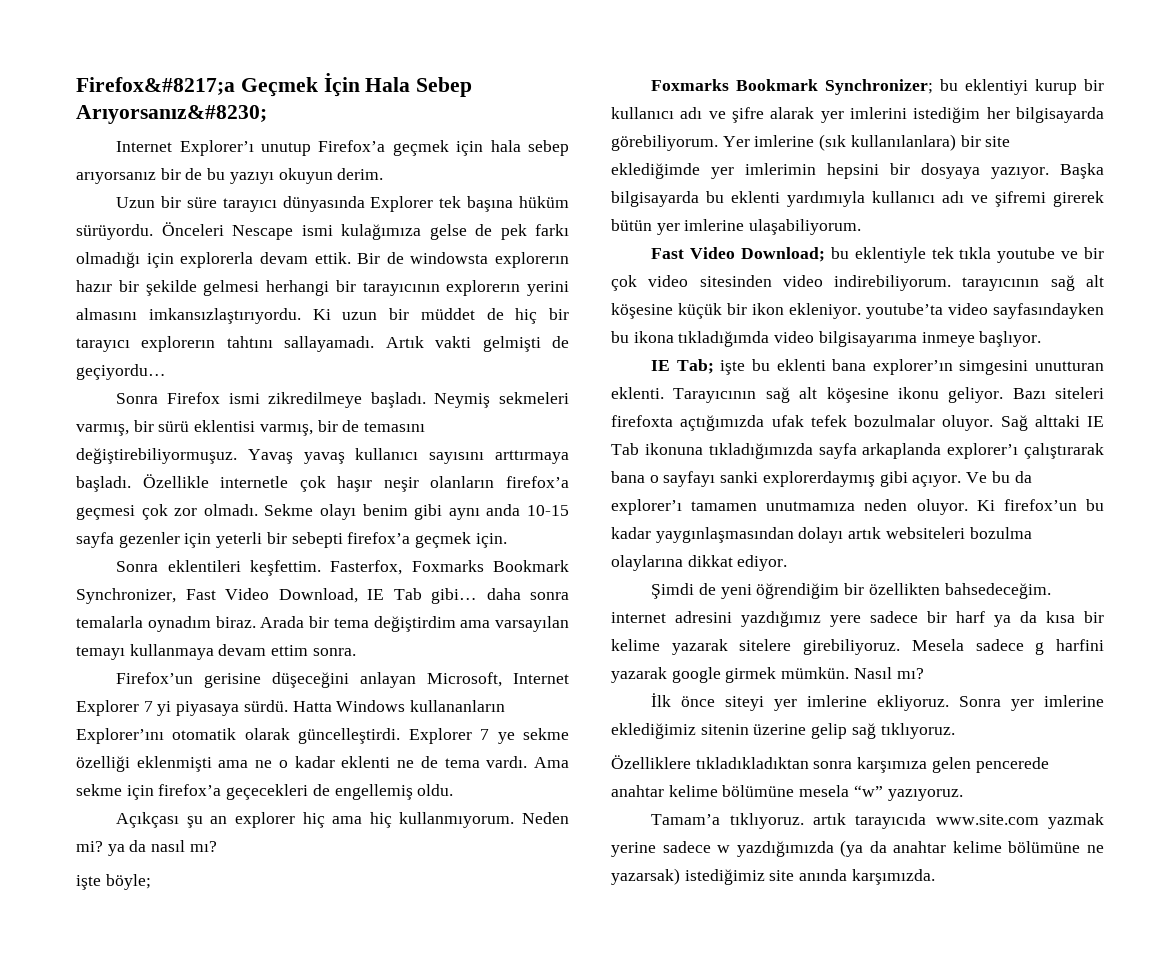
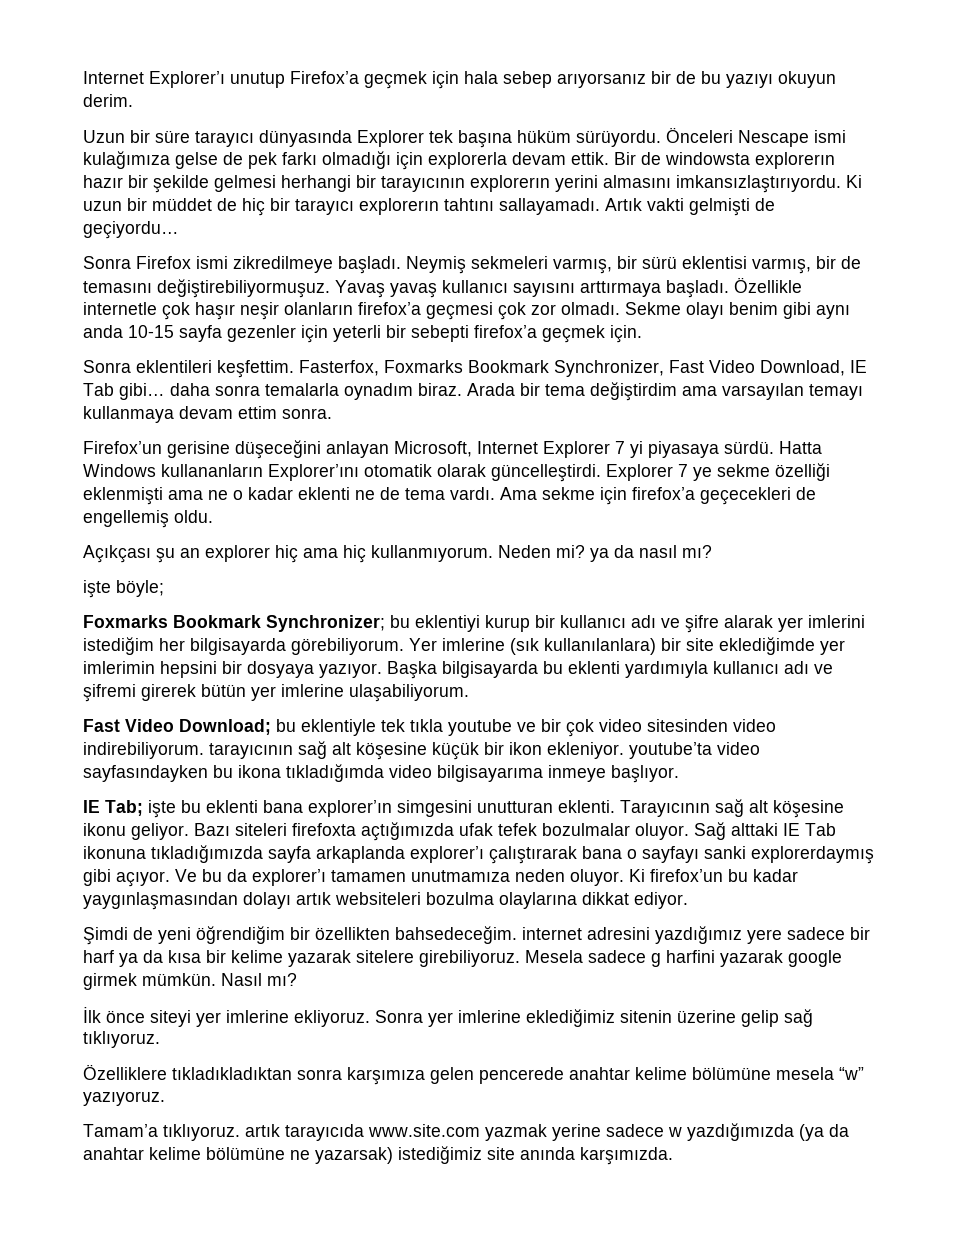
- Firefox&#8217;a Geçmek İçin Hala Sebep Arıyorsanız&#8230;

